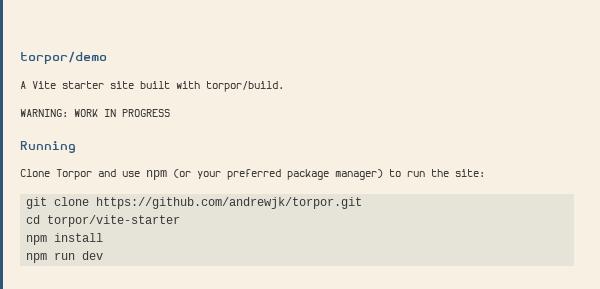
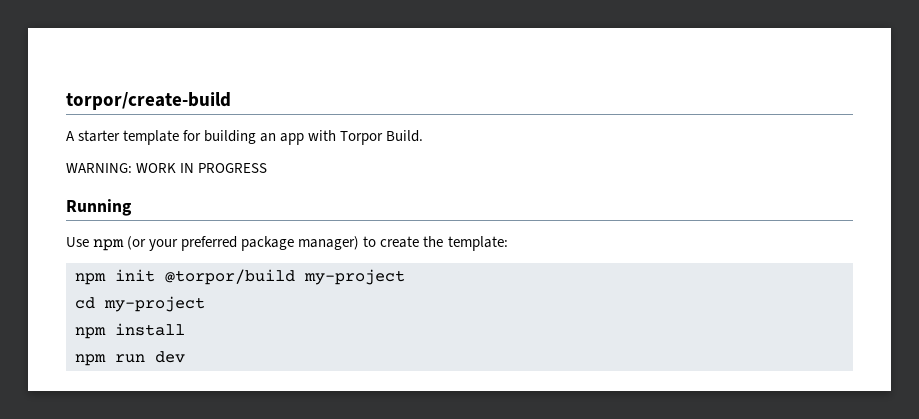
- torpor/demo
+ torpor/create-build
- A Vite starter site built with torpor/build.
+ A starter template for building an app with Torpor Build.
- Clone Torpor and use npm (or your preferred package manager) to run the site:
- git clone https://github.com/andrewjk/torpor.git
+ Use npm (or your preferred package manager) to create the template:
+ npm init @torpor/build my-project
- cd torpor/vite-starter
+ cd my-project

